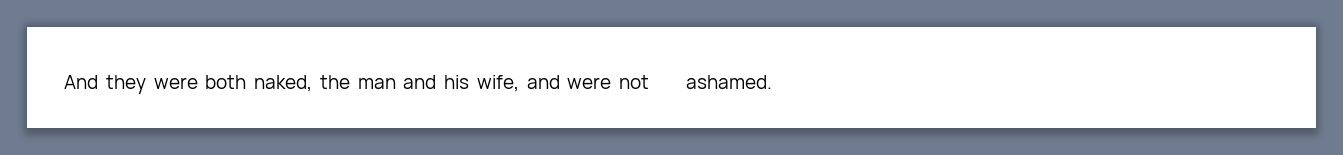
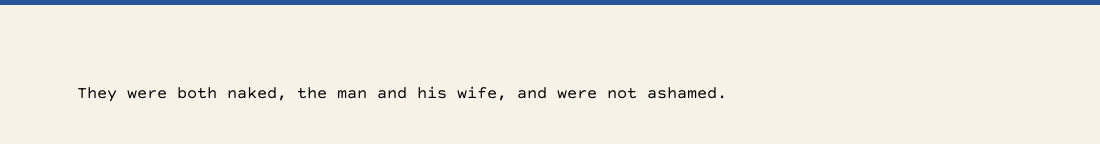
- And they were both naked, the man and his wife, and were not ashamed.
+ They were both naked, the man and his wife, and were not ashamed.

